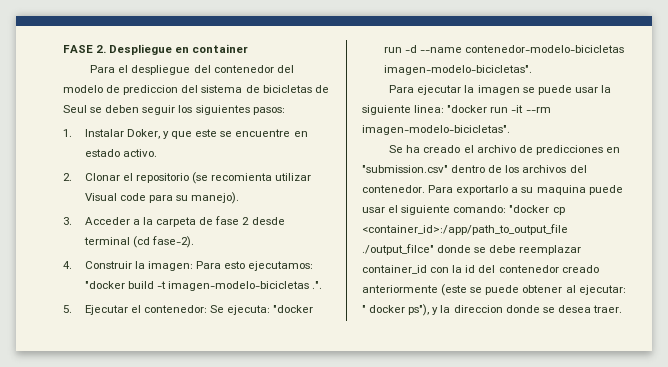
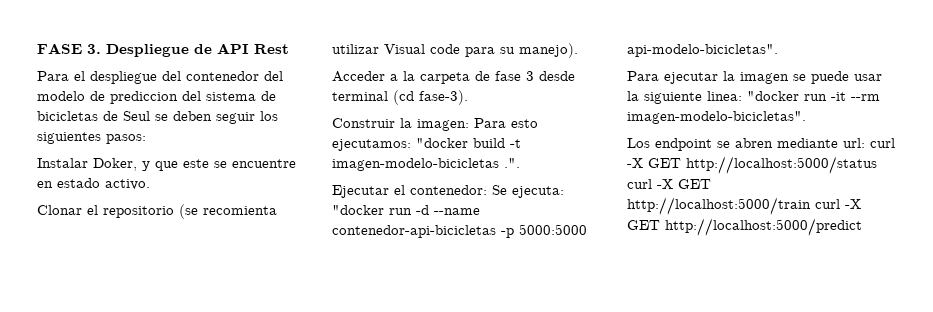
- FASE 2. Despliegue en container
+ FASE 3. Despliegue de API Rest
- 1. Instalar Doker, y que este se encuentre en estado activo.
+ Instalar Doker, y que este se encuentre en estado activo.
- 2. Clonar el repositorio (se recomienta utilizar Visual code para su manejo).
+ Clonar el repositorio (se recomienta utilizar Visual code para su manejo).
- 3. Acceder a la carpeta de fase 2 desde terminal (cd fase-2).
- 4. Construir la imagen: Para esto ejecutamos: "docker build -t imagen-modelo-bicicletas .".
+ Acceder a la carpeta de fase 3 desde terminal (cd fase-3).
+ Construir la imagen: Para esto ejecutamos: "docker build -t imagen-modelo-bicicletas .".
- 5. Ejecutar el contenedor: Se ejecuta: "docker run -d --name contenedor-modelo-bicicletas imagen-modelo-bicicletas".
+ Ejecutar el contenedor: Se ejecuta: "docker run -d --name contenedor-api-bicicletas -p 5000:5000 api-modelo-bicicletas".
- Se ha creado el archivo de predicciones en "submission.csv" dentro de los archivos del contenedor. Para exportarlo a su maquina puede usar el siguiente comando: "docker cp <container_id>:/app/path_to_output_file ./output_filce" donde se debe reemplazar container_id con la id del contenedor creado anteriormente (este se puede obtener al ejecutar: " docker ps"), y la direccion donde se desea traer.
+ Los endpoint se abren mediante url: curl -X GET http://localhost:5000/status curl -X GET http://localhost:5000/train curl -X GET http://localhost:5000/predict

